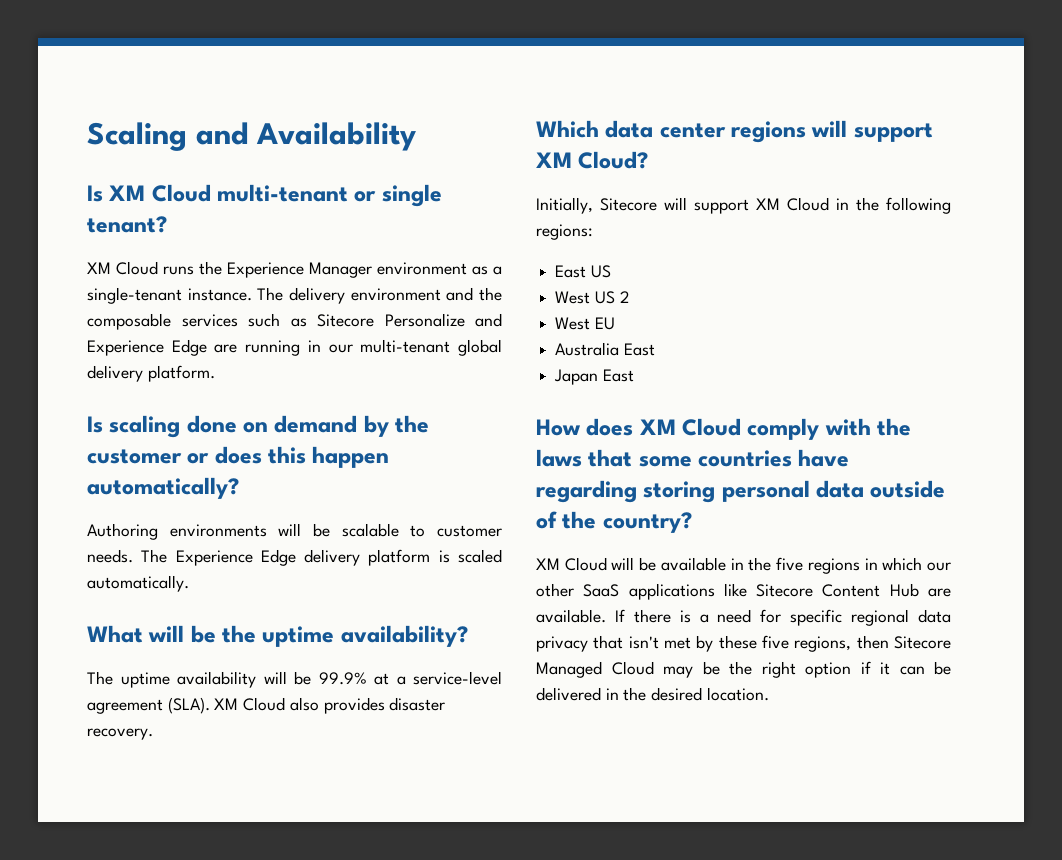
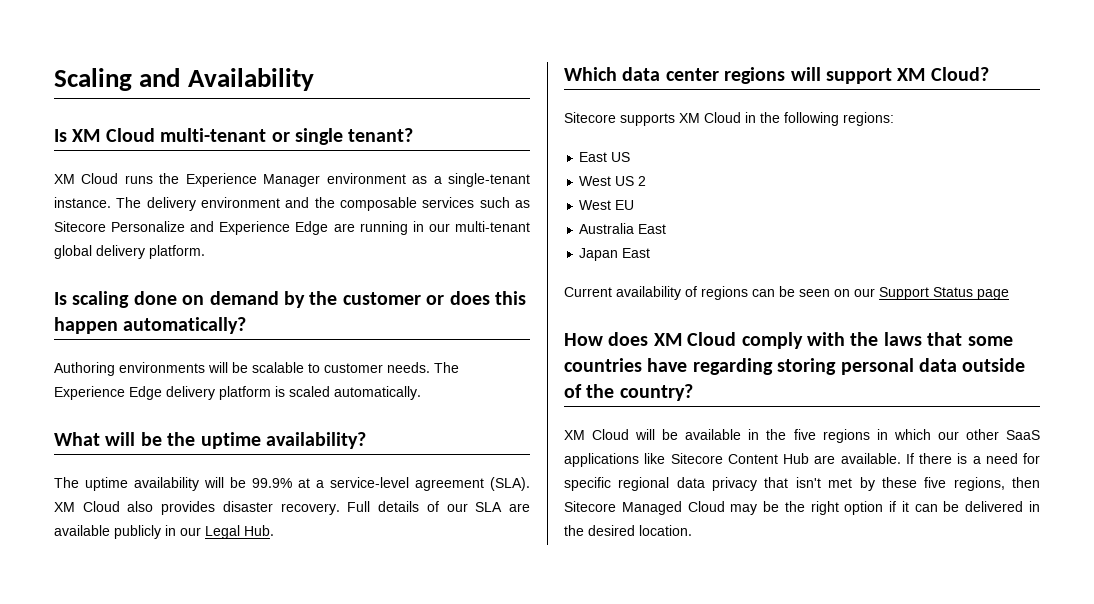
+ Full details of our SLA are available publicly in our Legal Hub.
- Initially, Sitecore will support XM Cloud in the following regions:
+ Sitecore supports XM Cloud in the following regions:
+ Current availability of regions can be seen on our Support Status page

